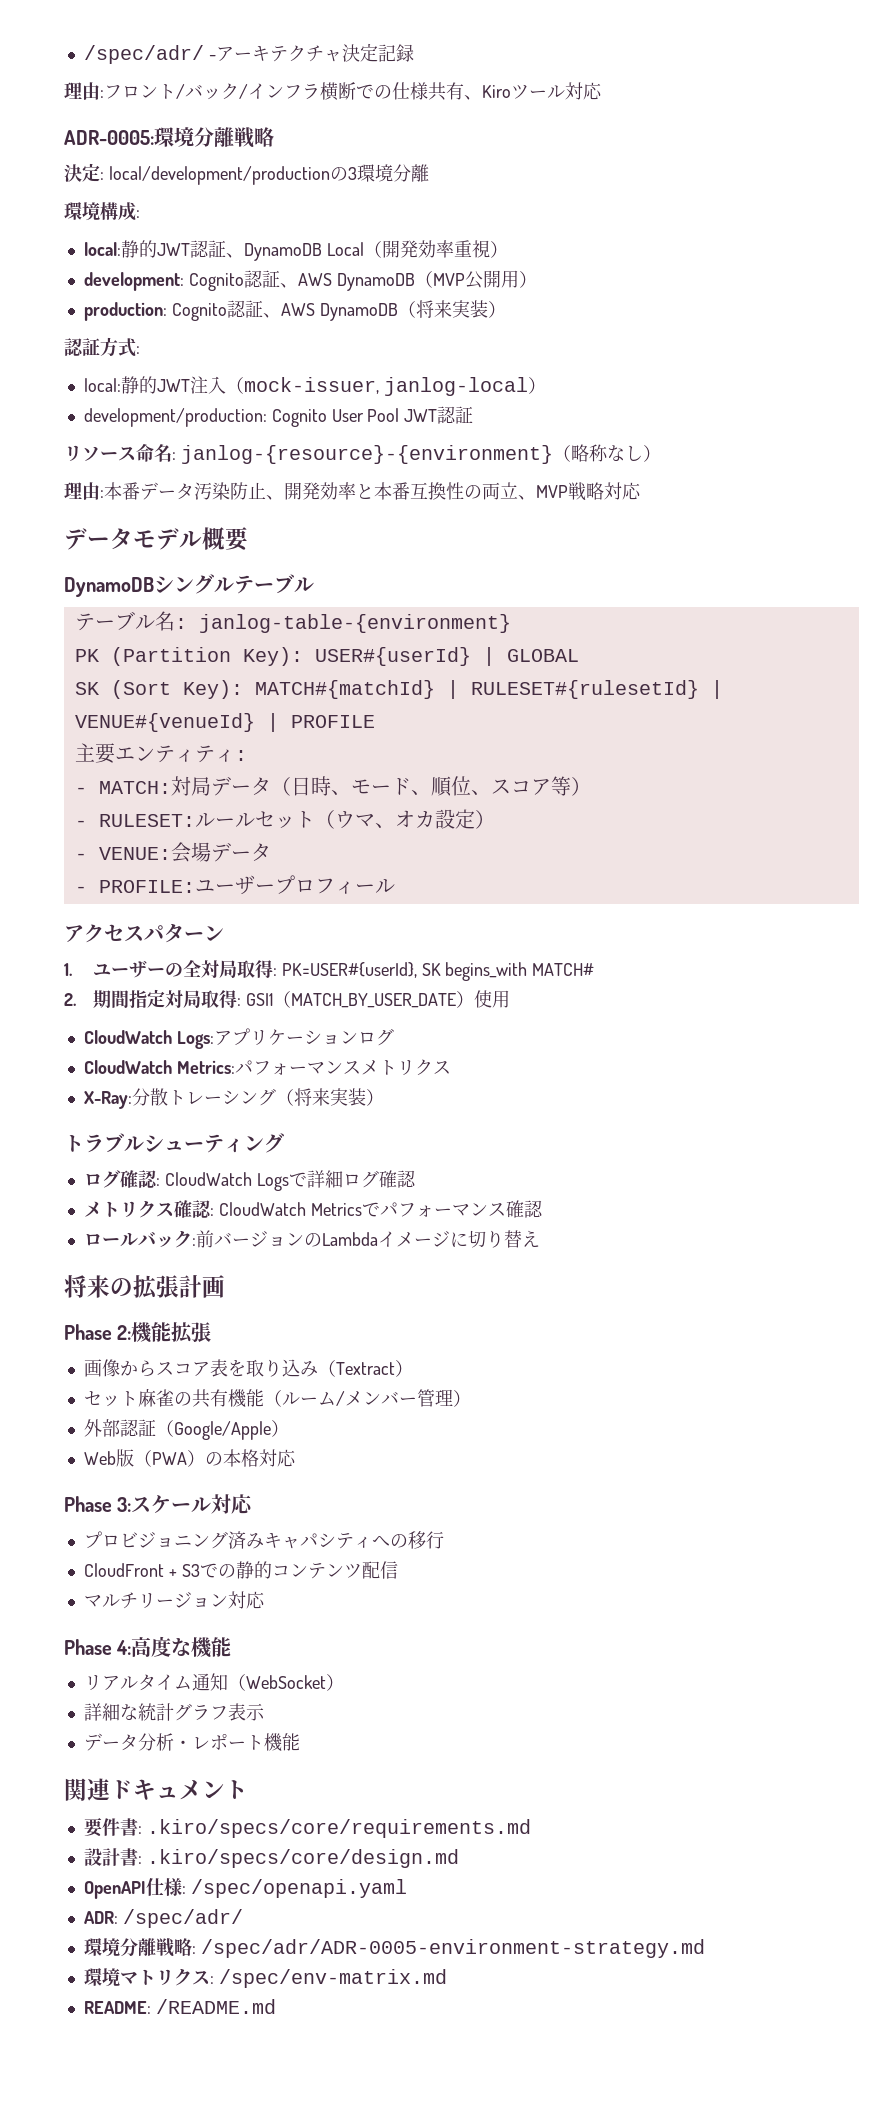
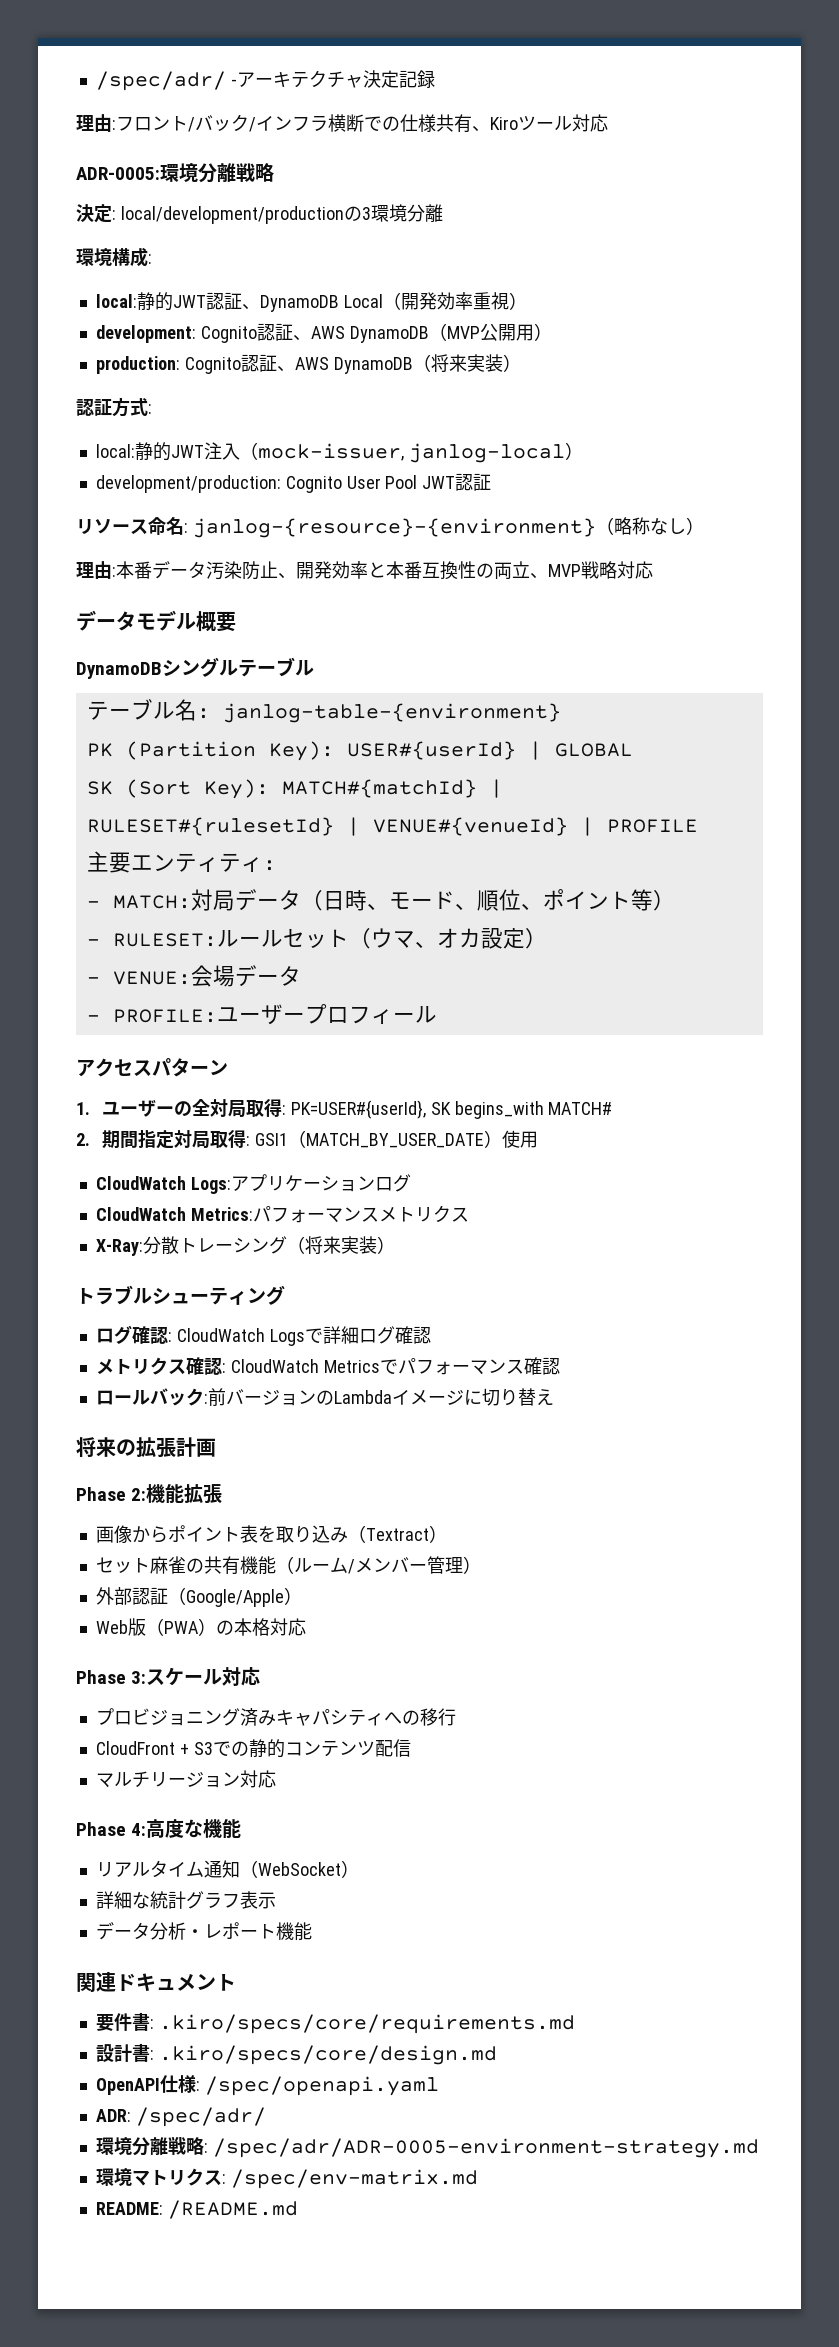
- - MATCH:対局データ（日時、モード、順位、スコア等）
+ - MATCH:対局データ（日時、モード、順位、ポイント等）
- 画像からスコア表を取り込み（Textract）
+ 画像からポイント表を取り込み（Textract）

